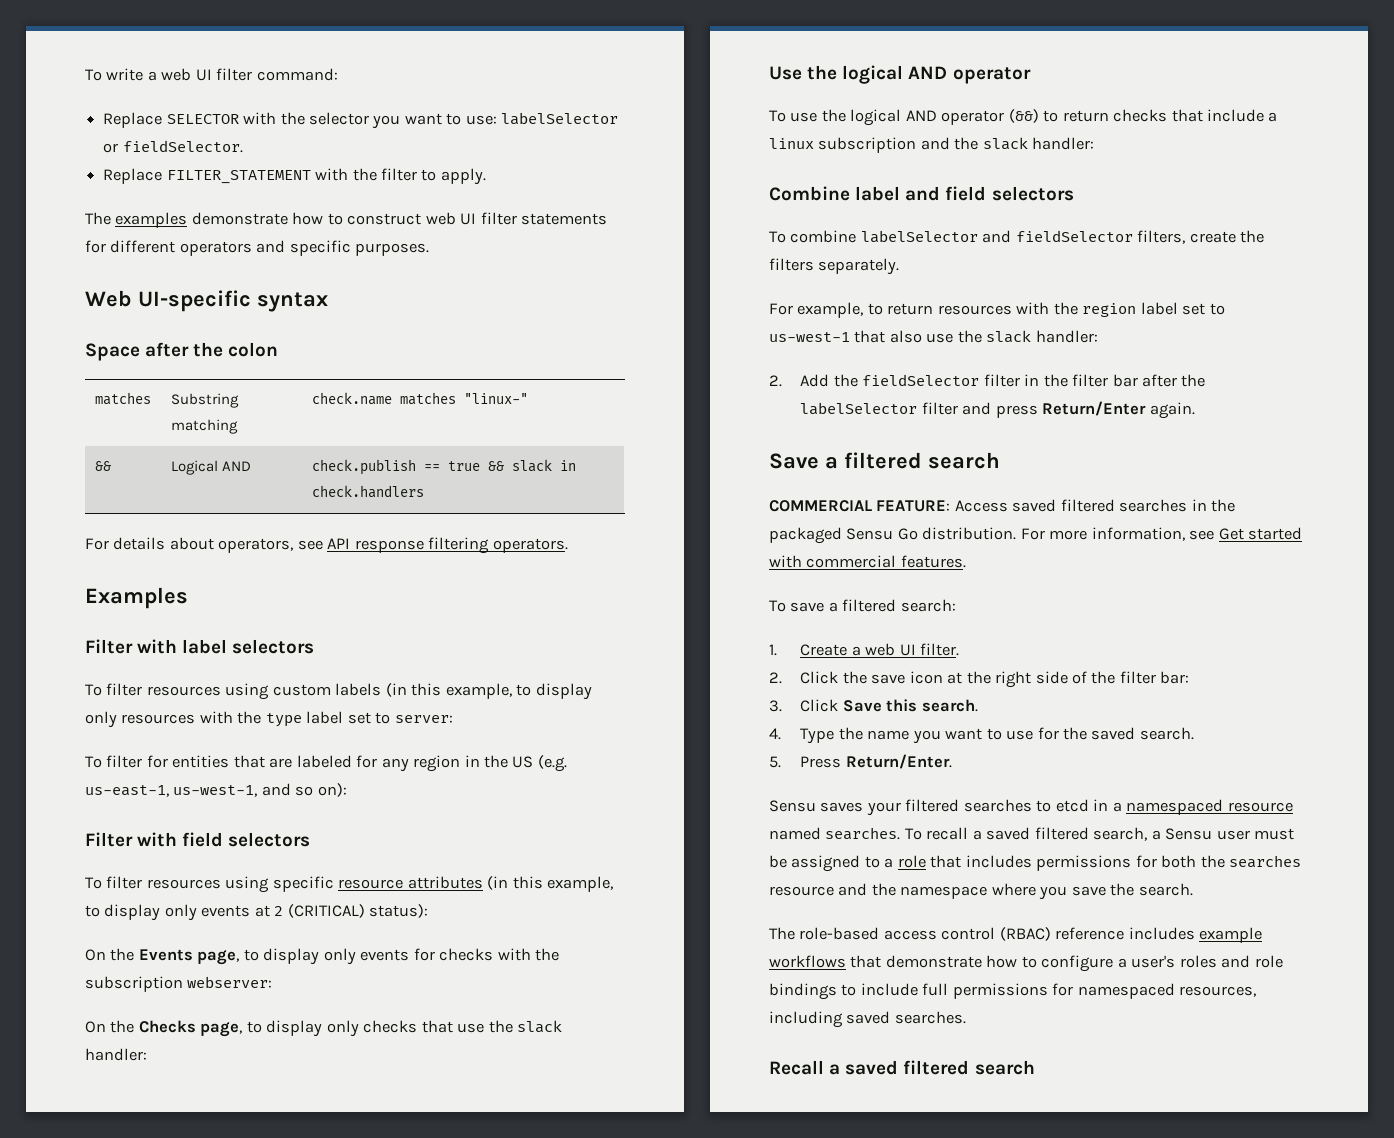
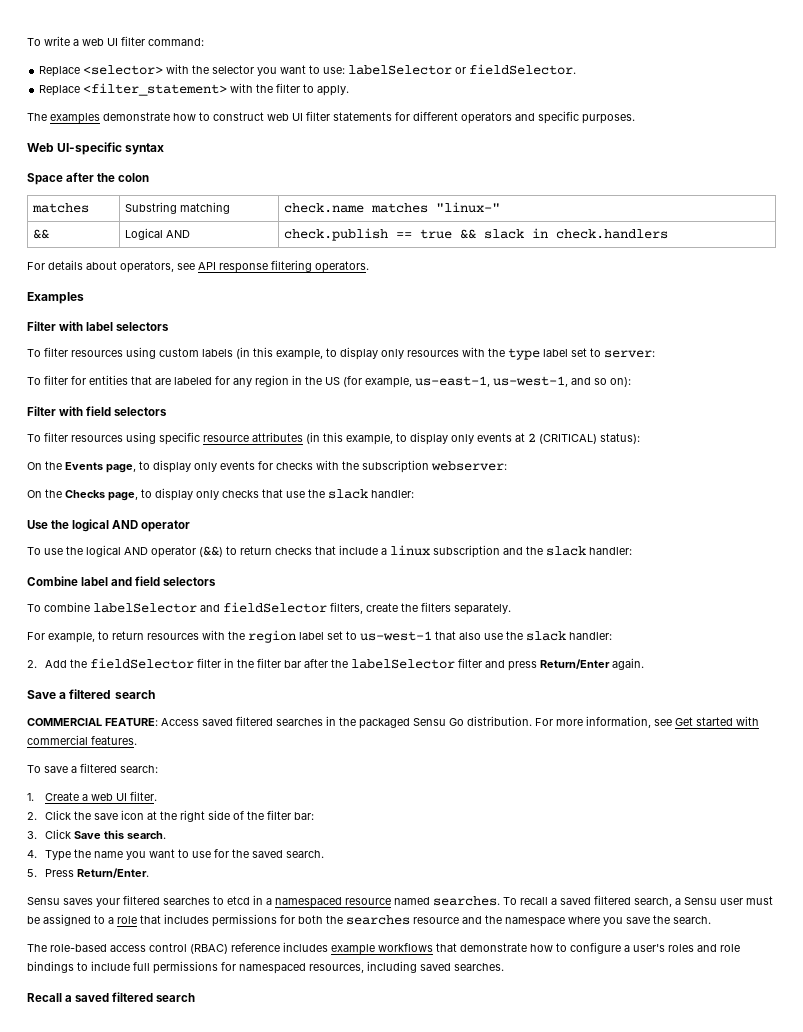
- Replace SELECTOR with the selector you want to use: labelSelector or fieldSelector.
+ Replace <selector> with the selector you want to use: labelSelector or fieldSelector.
- Replace FILTER_STATEMENT with the filter to apply.
+ Replace <filter_statement> with the filter to apply.
- To filter for entities that are labeled for any region in the US (e.g. us-east-1, us-west-1, and so on):
+ To filter for entities that are labeled for any region in the US (for example, us-east-1, us-west-1, and so on):

